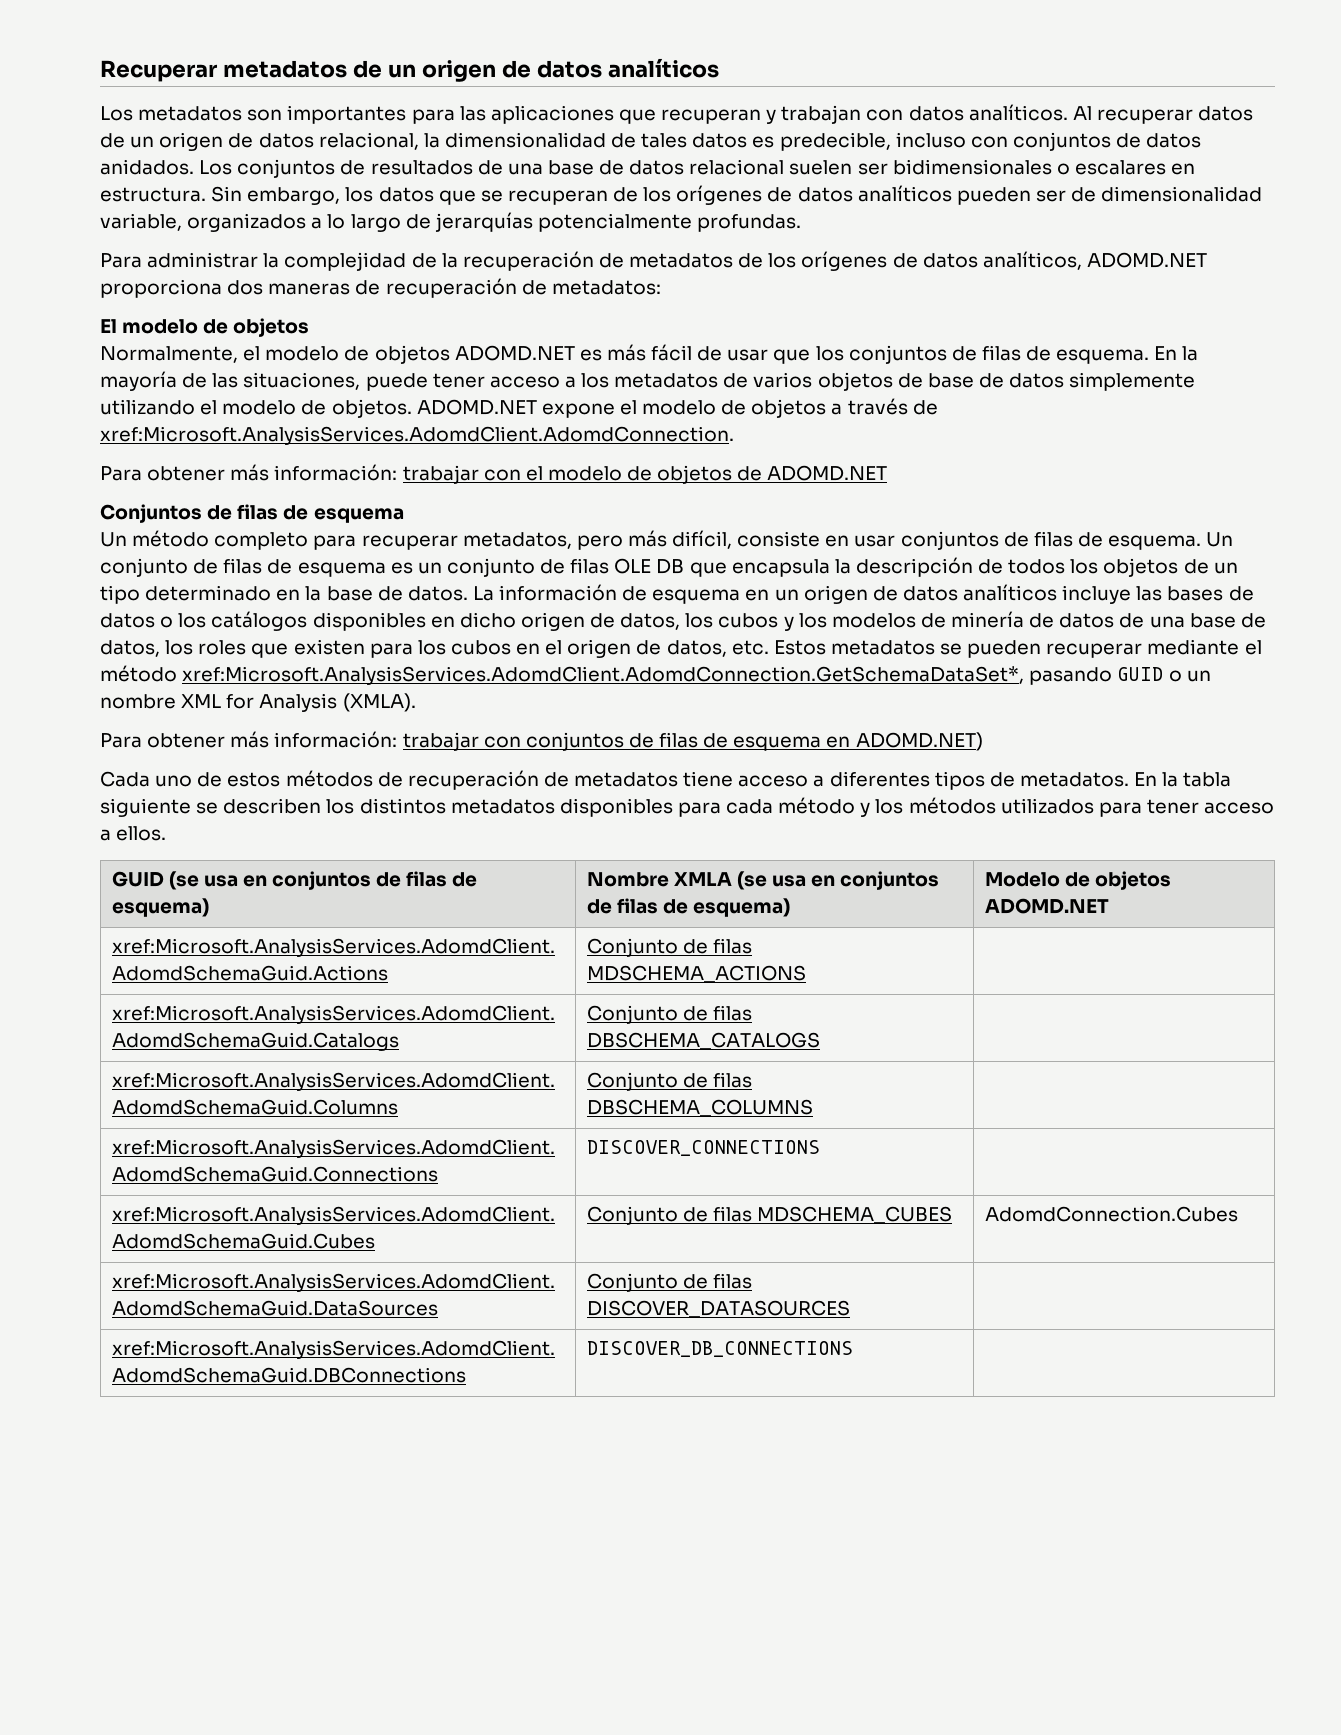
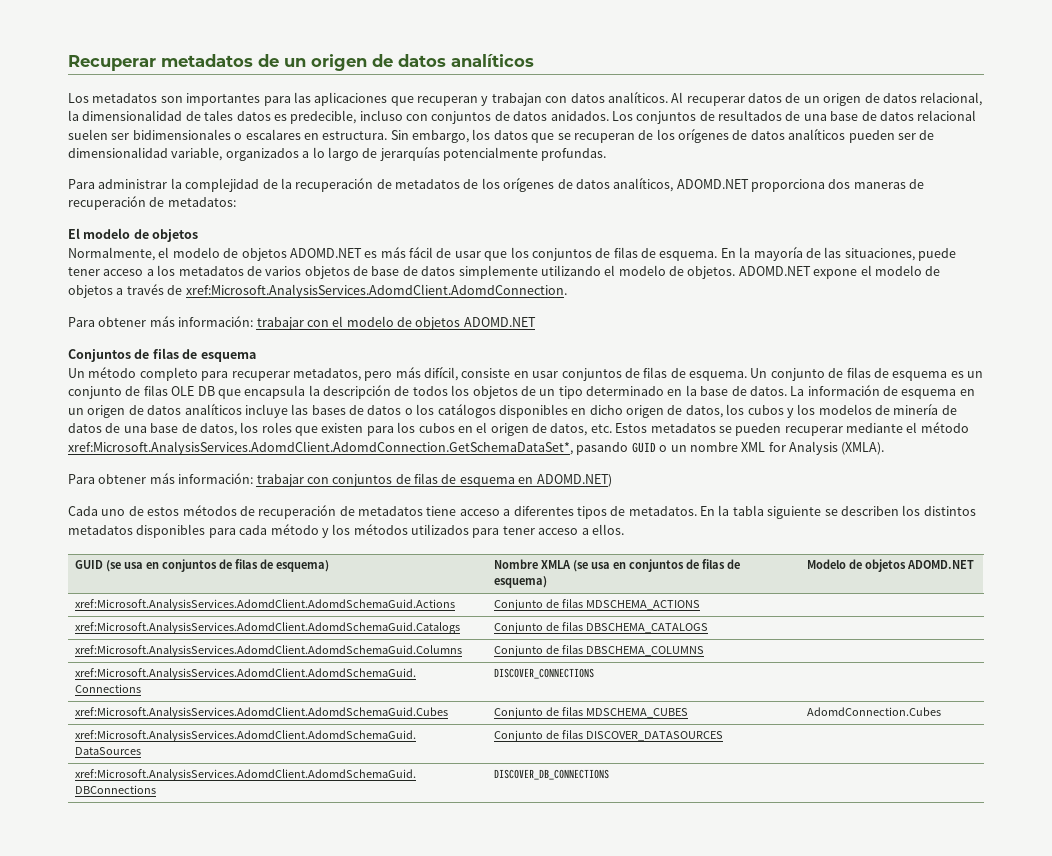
- Para obtener más información: trabajar con el modelo de objetos de ADOMD.NET
+ Para obtener más información: trabajar con el modelo de objetos ADOMD.NET

